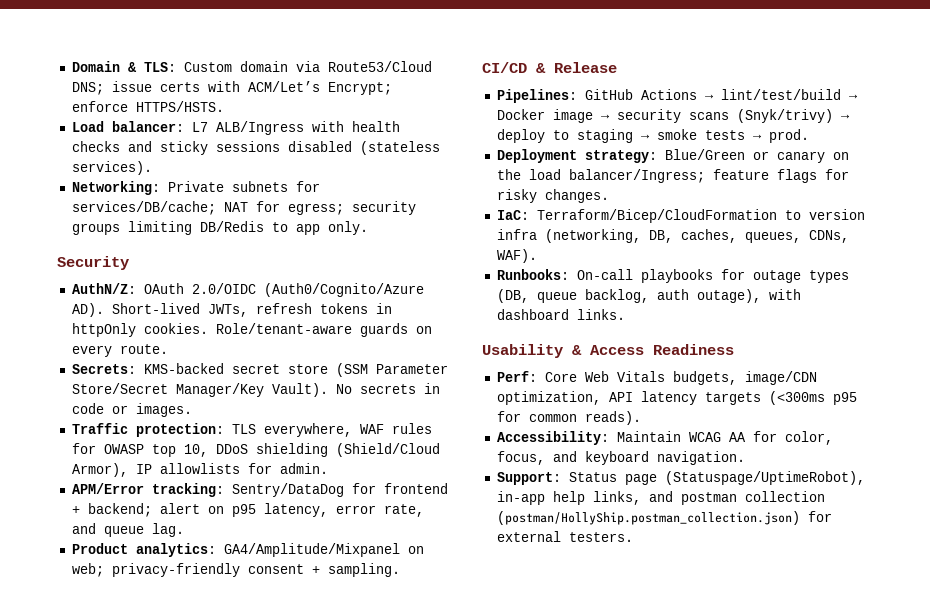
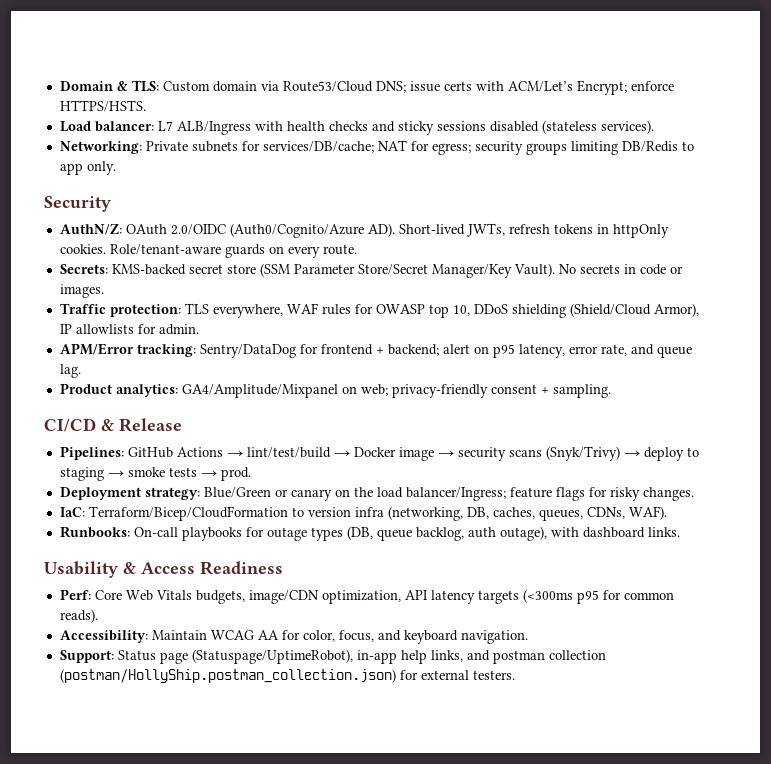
- Pipelines: GitHub Actions → lint/test/build → Docker image → security scans (Snyk/trivy) → deploy to staging → smoke tests → prod.
+ Pipelines: GitHub Actions → lint/test/build → Docker image → security scans (Snyk/Trivy) → deploy to staging → smoke tests → prod.

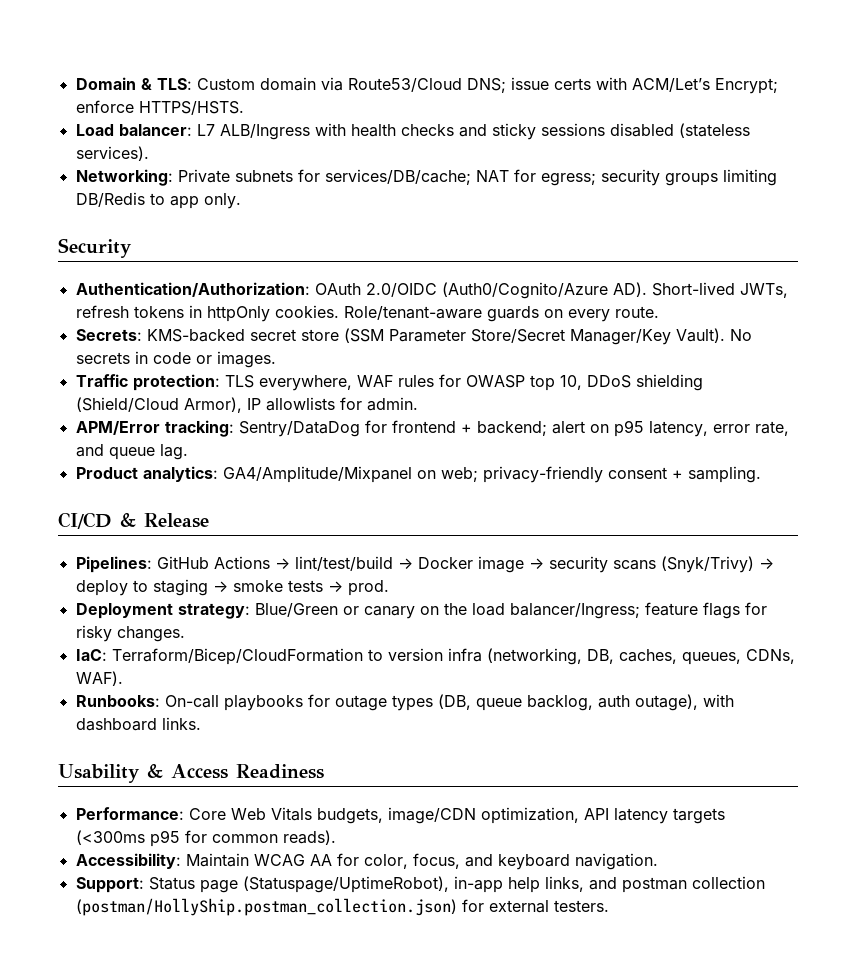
- AuthN/Z: OAuth 2.0/OIDC (Auth0/Cognito/Azure AD). Short-lived JWTs, refresh tokens in httpOnly cookies.
+ Authentication/Authorization: OAuth 2.0/OIDC (Auth0/Cognito/Azure AD). Short-lived JWTs, refresh tokens in httpOnly cookies.
- Perf: Core Web Vitals budgets, image/CDN optimization, API latency targets (<300ms p95 for common reads).
+ Performance: Core Web Vitals budgets, image/CDN optimization, API latency targets (<300ms p95 for common reads).

